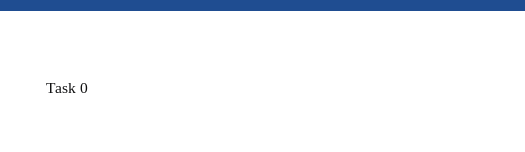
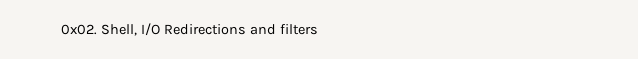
- Task 0
+ 0x02. Shell, I/O Redirections and filters

